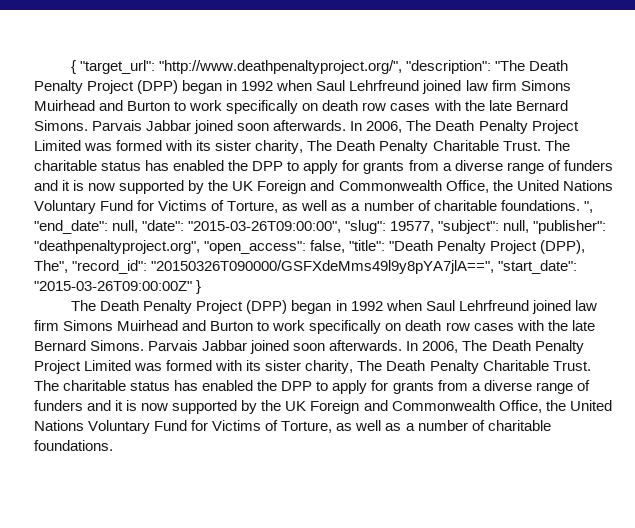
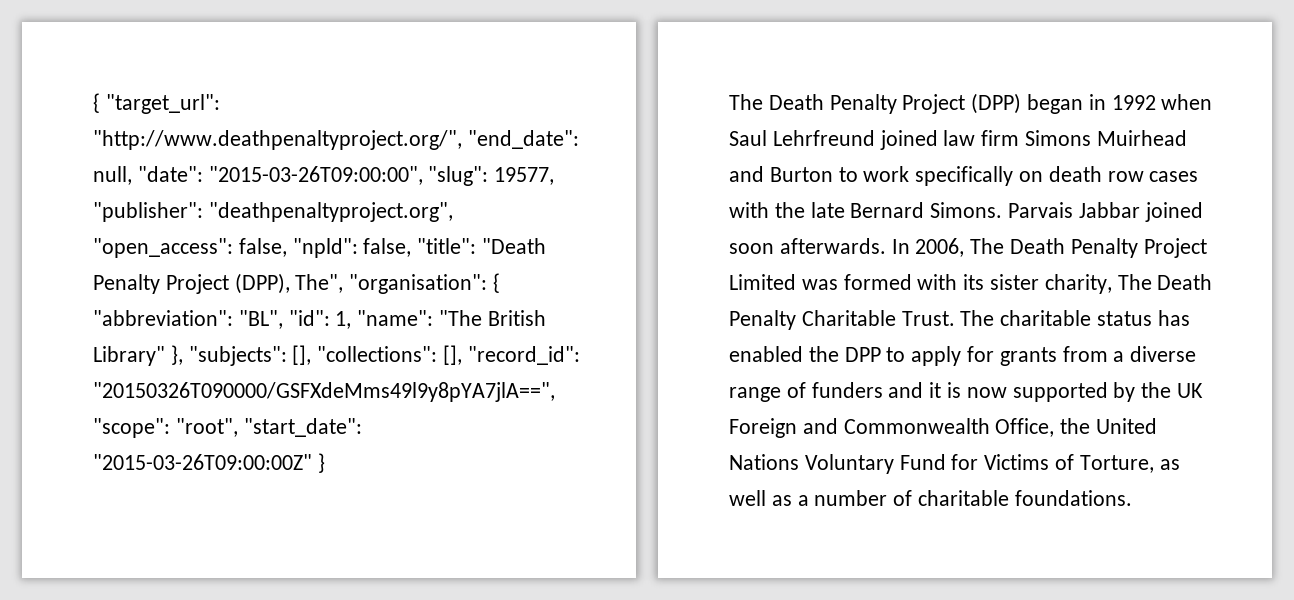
- { "target_url": "http://www.deathpenaltyproject.org/", "description": "The Death Penalty Project (DPP) began in 1992 when Saul Lehrfreund joined law firm Simons Muirhead and Burton to work specifically on death row cases with the late Bernard Simons. Parvais Jabbar joined soon afterwards. In 2006, The Death Penalty Project Limited was formed with its sister charity, The Death Penalty Charitable Trust. The charitable status has enabled the DPP to apply for grants from a diverse range of funders and it is now supported by the UK Foreign and Commonwealth Office, the United Nations Voluntary Fund for Victims of Torture, as well as a number of charitable foundations. ", "end_date": null, "date": "2015-03-26T09:00:00", "slug": 19577, "subject": null, "publisher": "deathpenaltyproject.org", "open_access": false, "title": "Death Penalty Project (DPP), The", "record_id": "20150326T090000/GSFXdeMms49l9y8pYA7jlA==", "start_date": "2015-03-26T09:00:00Z" }
+ { "target_url": "http://www.deathpenaltyproject.org/", "end_date": null, "date": "2015-03-26T09:00:00", "slug": 19577, "publisher": "deathpenaltyproject.org", "open_access": false, "npld": false, "title": "Death Penalty Project (DPP), The", "organisation": { "abbreviation": "BL", "id": 1, "name": "The British Library" }, "subjects": [], "collections": [], "record_id": "20150326T090000/GSFXdeMms49l9y8pYA7jlA==", "scope": "root", "start_date": "2015-03-26T09:00:00Z" }

